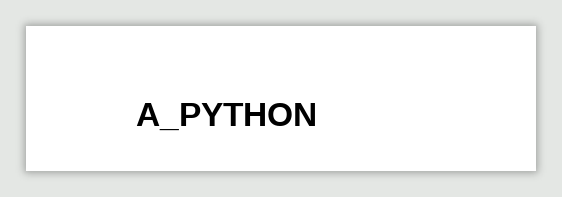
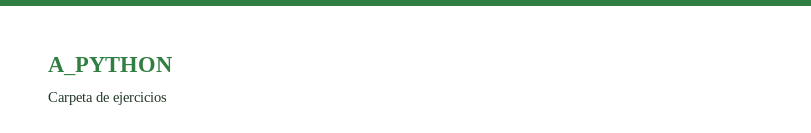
+ Carpeta de ejercicios

